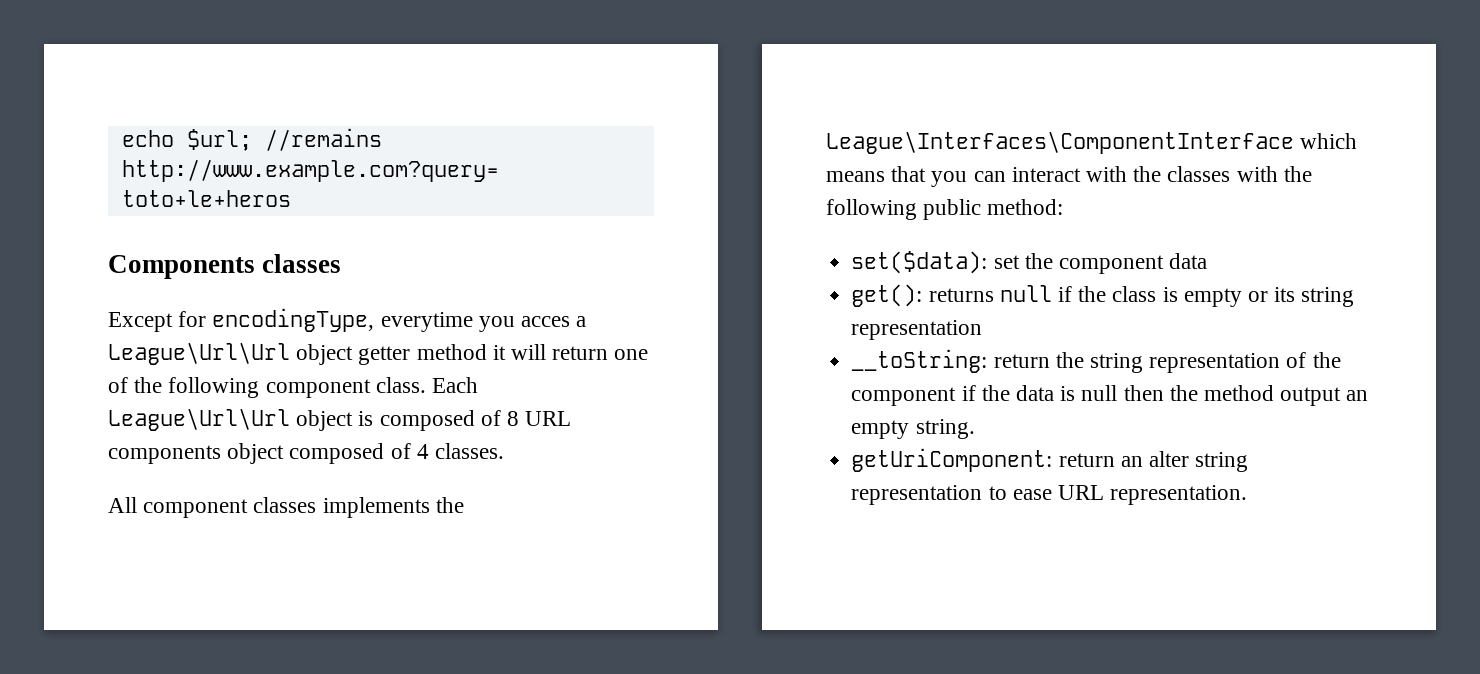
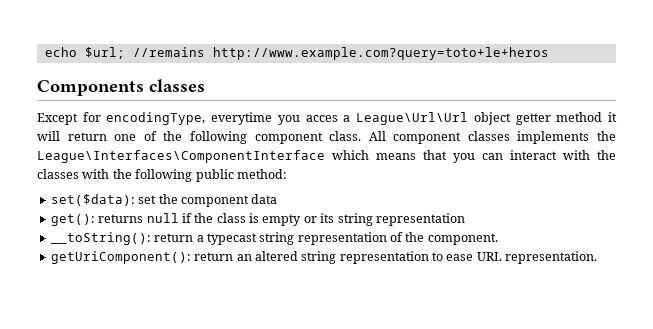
- Except for encodingType, everytime you acces a League\Url\Url object getter method it will return one of the following component class. Each League\Url\Url object is composed of 8 URL components object composed of 4 classes.
- All component classes implements the League\Interfaces\ComponentInterface which means that you can interact with the classes with the following public method:
+ Except for encodingType, everytime you acces a League\Url\Url object getter method it will return one of the following component class. All component classes implements the League\Interfaces\ComponentInterface which means that you can interact with the classes with the following public method:
- __toString: return the string representation of the component if the data is null then the method output an empty string.
- getUriComponent: return an alter string representation to ease URL representation.
+ __toString(): return a typecast string representation of the component.
+ getUriComponent(): return an altered string representation to ease URL representation.

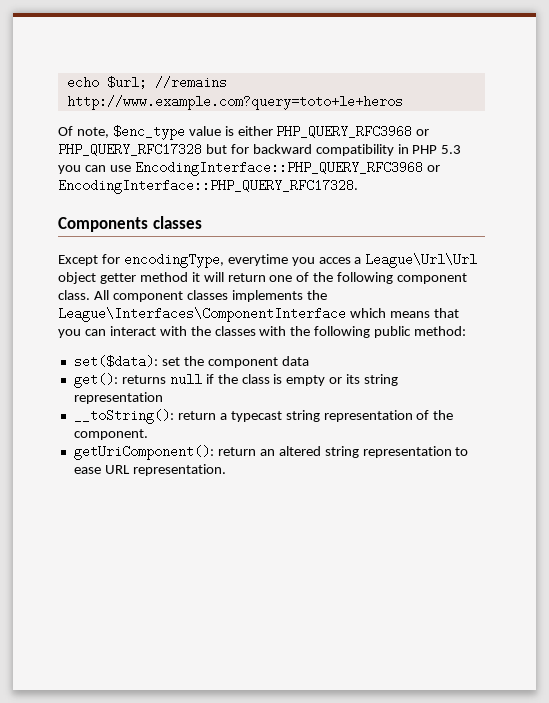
+ Of note, $enc_type value is either PHP_QUERY_RFC3968 or PHP_QUERY_RFC17328 but for backward compatibility in PHP 5.3 you can use EncodingInterface::PHP_QUERY_RFC3968 or EncodingInterface::PHP_QUERY_RFC17328.

